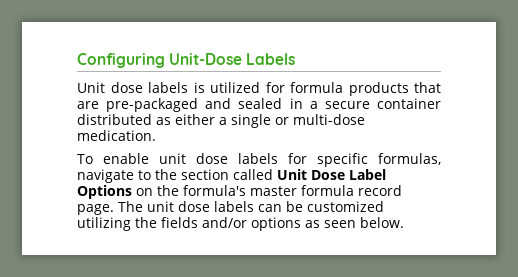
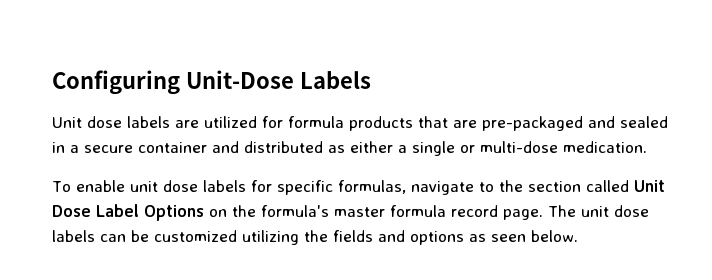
- Unit dose labels is utilized for formula products that are pre-packaged and sealed in a secure container distributed as either a single or multi-dose medication.
+ Unit dose labels are utilized for formula products that are pre-packaged and sealed in a secure container and distributed as either a single or multi-dose medication.
- The unit dose labels can be customized utilizing the fields and/or options as seen below.
+ The unit dose labels can be customized utilizing the fields and options as seen below.

